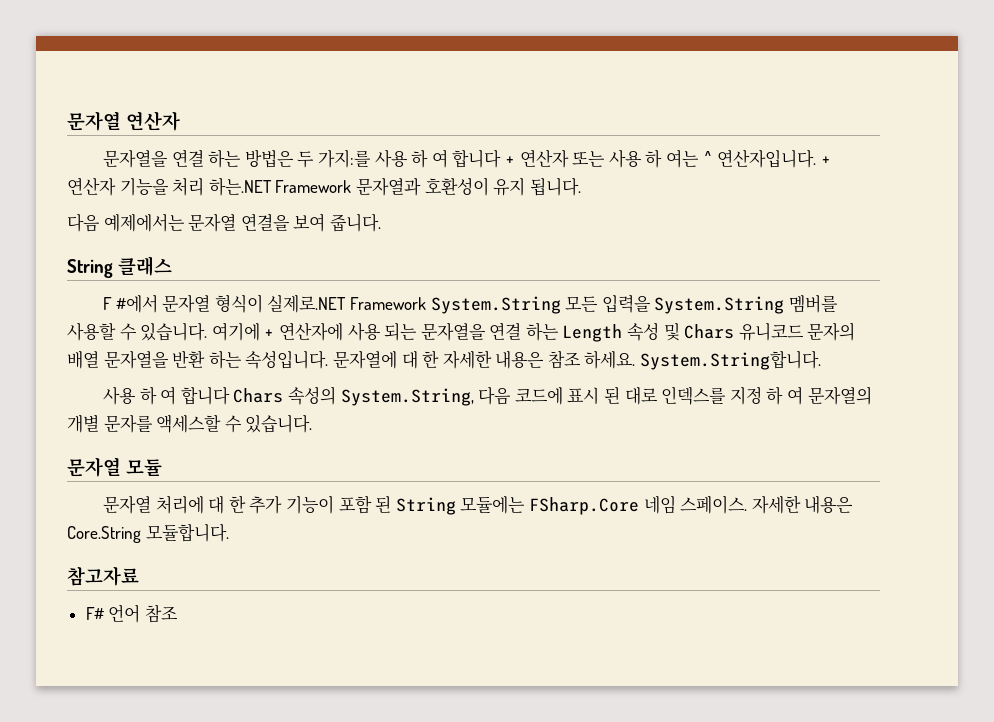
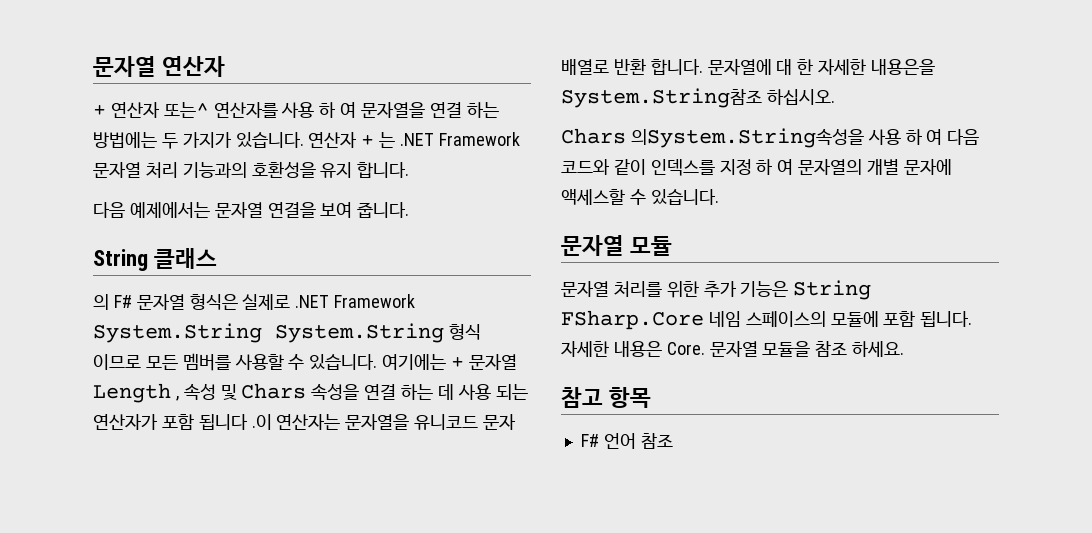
- 문자열을 연결 하는 방법은 두 가지:를 사용 하 여 합니다 + 연산자 또는 사용 하 여는 ^ 연산자입니다. + 연산자 기능을 처리 하는.NET Framework 문자열과 호환성이 유지 됩니다.
+ + 연산자 또는^ 연산자를 사용 하 여 문자열을 연결 하는 방법에는 두 가지가 있습니다. 연산자 + 는 .NET Framework 문자열 처리 기능과의 호환성을 유지 합니다.
- F #에서 문자열 형식이 실제로.NET Framework System.String 모든 입력을 System.String 멤버를 사용할 수 있습니다. 여기에 + 연산자에 사용 되는 문자열을 연결 하는 Length 속성 및 Chars 유니코드 문자의 배열 문자열을 반환 하는 속성입니다. 문자열에 대 한 자세한 내용은 참조 하세요. System.String합니다.
- 사용 하 여 합니다 Chars 속성의 System.String, 다음 코드에 표시 된 대로 인덱스를 지정 하 여 문자열의 개별 문자를 액세스할 수 있습니다.
+ 의 F# 문자열 형식은 실제로 .NET Framework System.String System.String 형식 이므로 모든 멤버를 사용할 수 있습니다. 여기에는 + 문자열 Length , 속성 및 Chars 속성을 연결 하는 데 사용 되는 연산자가 포함 됩니다 .이 연산자는 문자열을 유니코드 문자 배열로 반환 합니다. 문자열에 대 한 자세한 내용은을 System.String참조 하십시오.
+ Chars 의System.String속성을 사용 하 여 다음 코드와 같이 인덱스를 지정 하 여 문자열의 개별 문자에 액세스할 수 있습니다.
- 문자열 처리에 대 한 추가 기능이 포함 된 String 모듈에는 FSharp.Core 네임 스페이스. 자세한 내용은 Core.String 모듈합니다.
- 참고자료
+ 문자열 처리를 위한 추가 기능은 String FSharp.Core 네임 스페이스의 모듈에 포함 됩니다. 자세한 내용은 Core. 문자열 모듈을 참조 하세요.
+ 참고 항목

